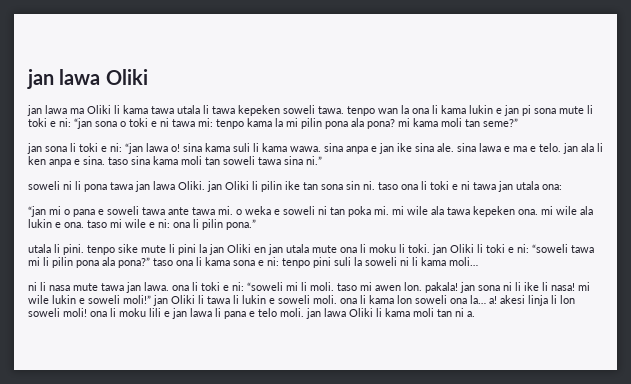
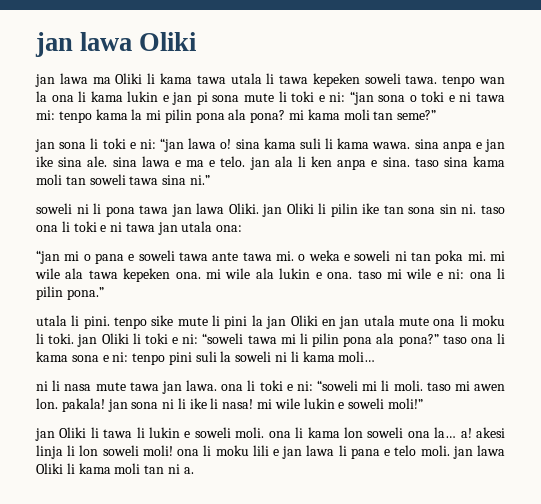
- “soweli mi li moli. taso mi awen lon. pakala! jan sona ni li ike li nasa! mi wile lukin e soweli moli!” jan Oliki li tawa li lukin e soweli moli. ona li kama lon soweli ona la… a! akesi linja li lon soweli moli! ona li moku lili e jan lawa li pana e telo moli. jan lawa Oliki li kama moli tan ni a.
+ “soweli mi li moli. taso mi awen lon. pakala! jan sona ni li ike li nasa! mi wile lukin e soweli moli!”
+ jan Oliki li tawa li lukin e soweli moli. ona li kama lon soweli ona la… a! akesi linja li lon soweli moli! ona li moku lili e jan lawa li pana e telo moli. jan lawa Oliki li kama moli tan ni a.

